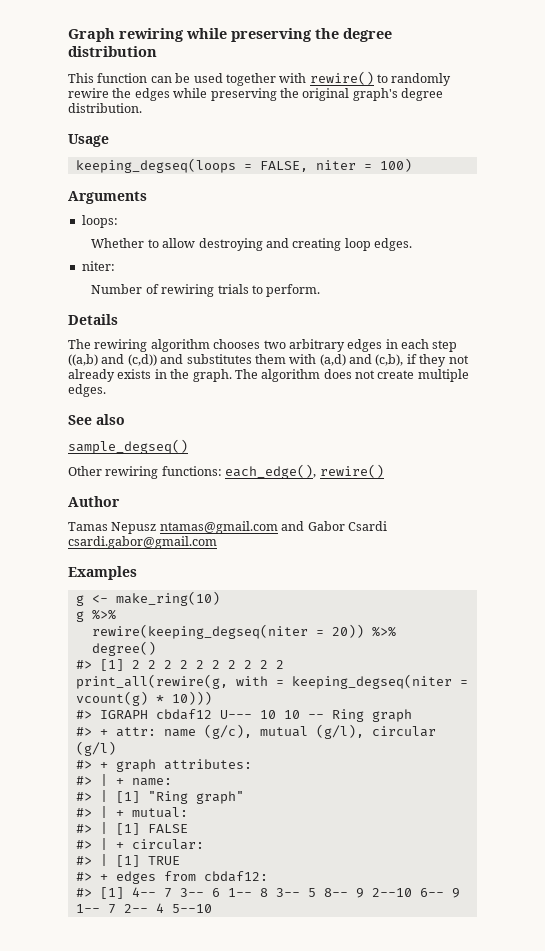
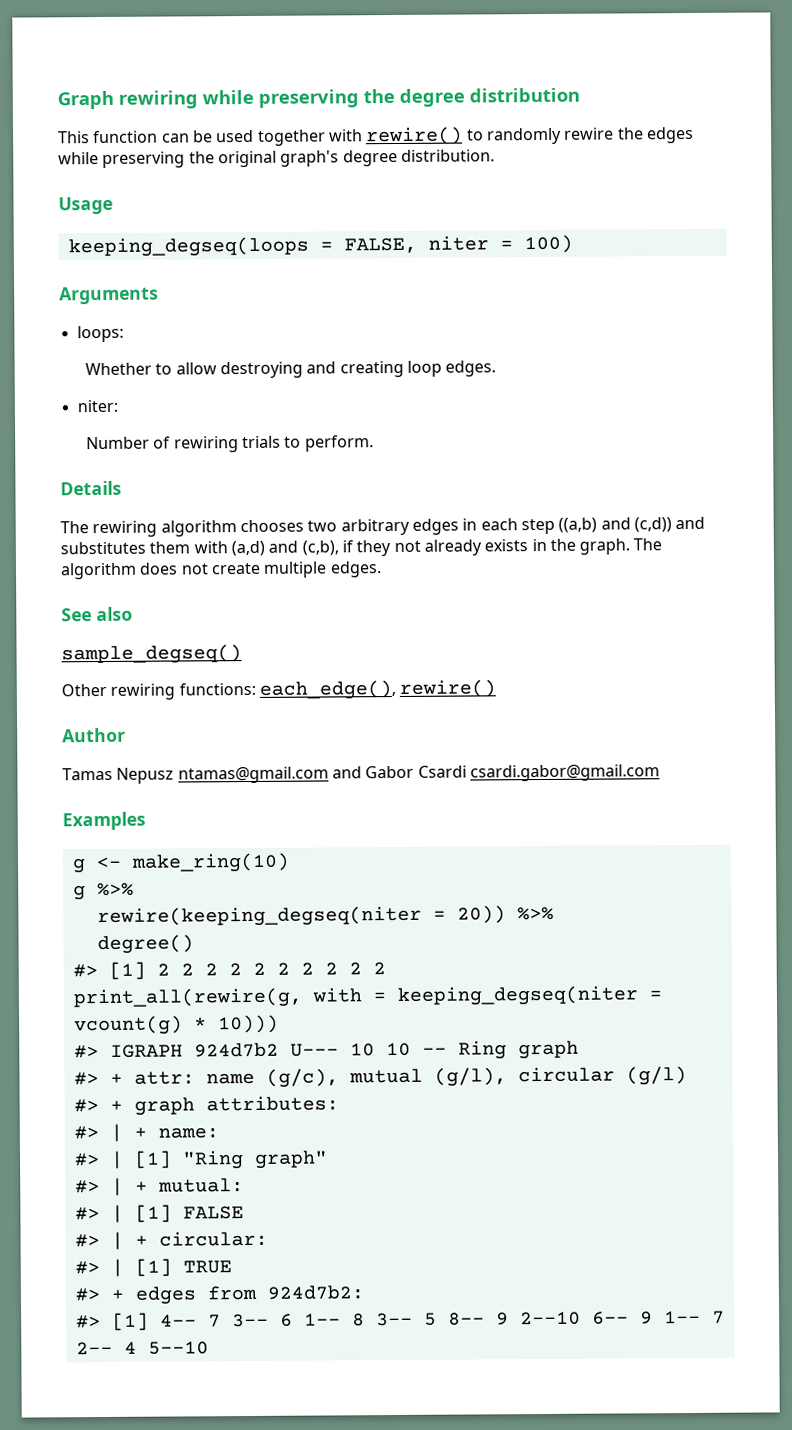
- #> IGRAPH cbdaf12 U--- 10 10 -- Ring graph
+ #> IGRAPH 924d7b2 U--- 10 10 -- Ring graph
- #> + edges from cbdaf12:
+ #> + edges from 924d7b2:

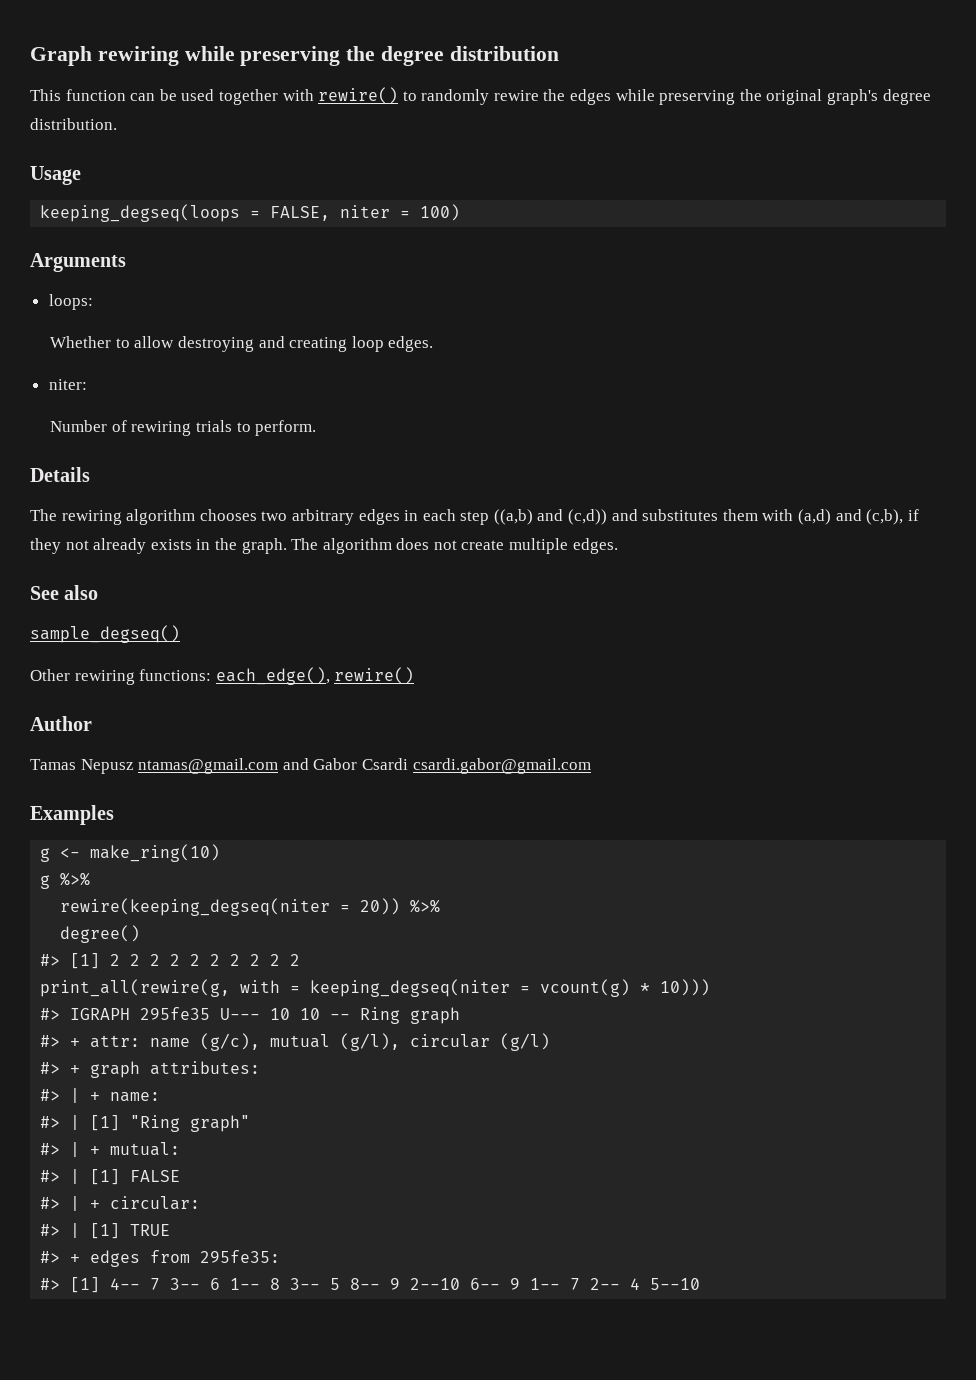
- #> IGRAPH 924d7b2 U--- 10 10 -- Ring graph
+ #> IGRAPH 295fe35 U--- 10 10 -- Ring graph
- #> + edges from 924d7b2:
+ #> + edges from 295fe35:

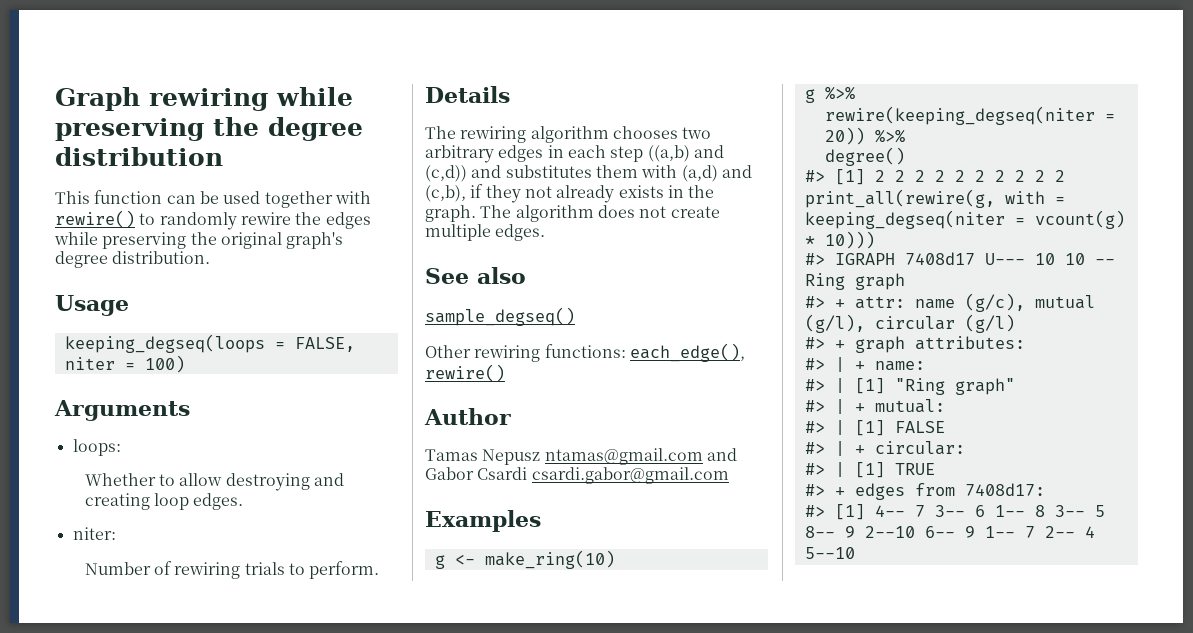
- #> IGRAPH 295fe35 U--- 10 10 -- Ring graph
+ #> IGRAPH 7408d17 U--- 10 10 -- Ring graph
- #> + edges from 295fe35:
+ #> + edges from 7408d17:

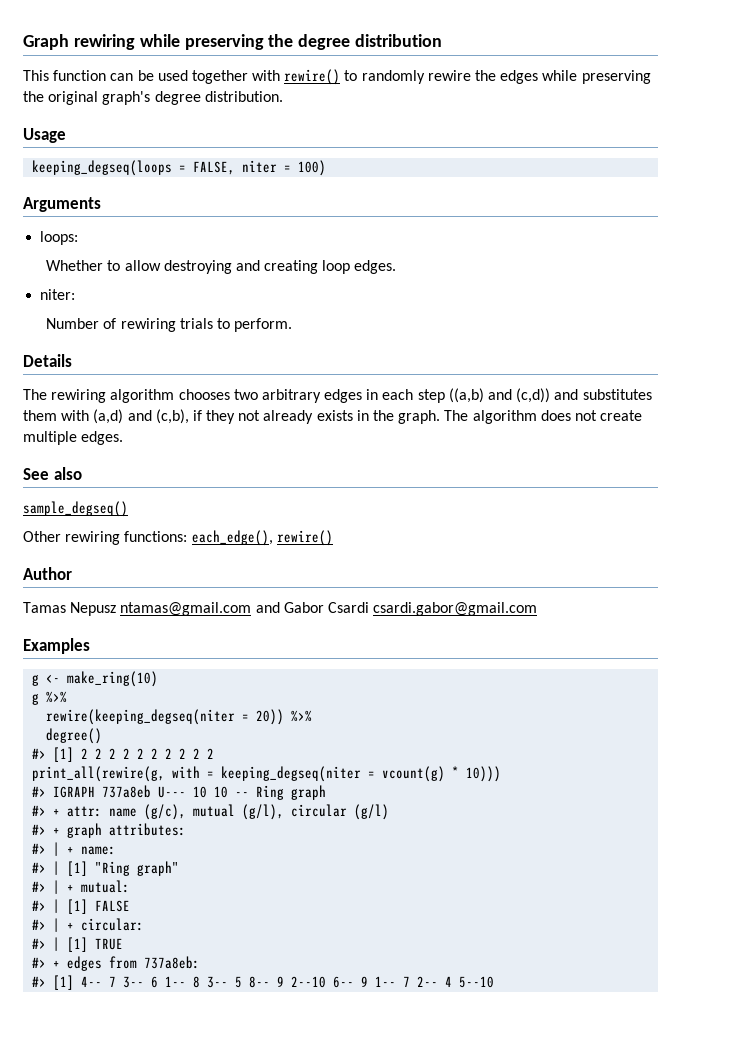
- #> IGRAPH 7408d17 U--- 10 10 -- Ring graph
+ #> IGRAPH 737a8eb U--- 10 10 -- Ring graph
- #> + edges from 7408d17:
+ #> + edges from 737a8eb:

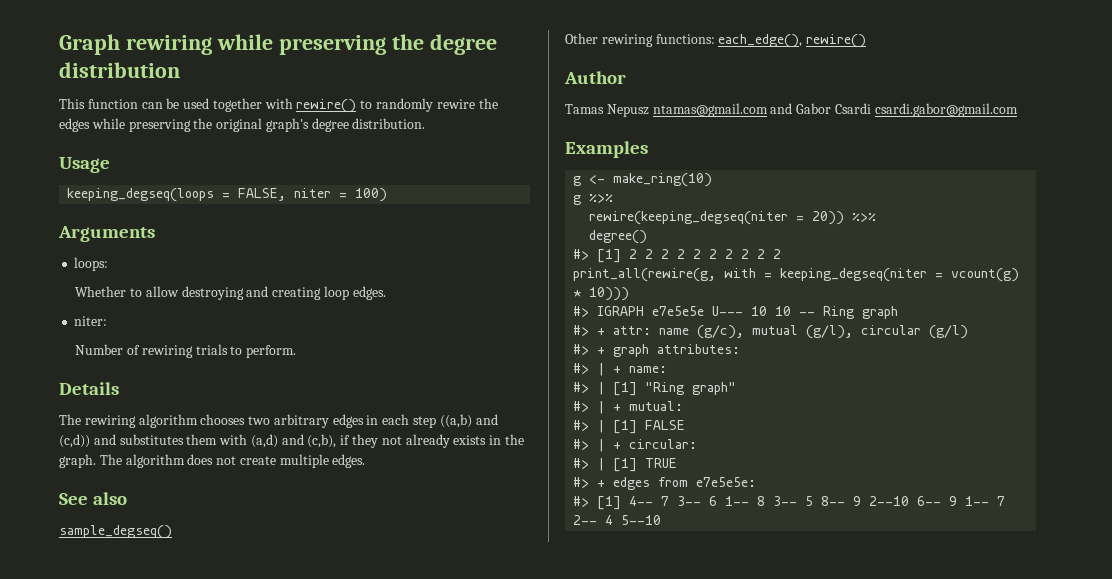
- #> IGRAPH 737a8eb U--- 10 10 -- Ring graph
+ #> IGRAPH e7e5e5e U--- 10 10 -- Ring graph
- #> + edges from 737a8eb:
+ #> + edges from e7e5e5e:

